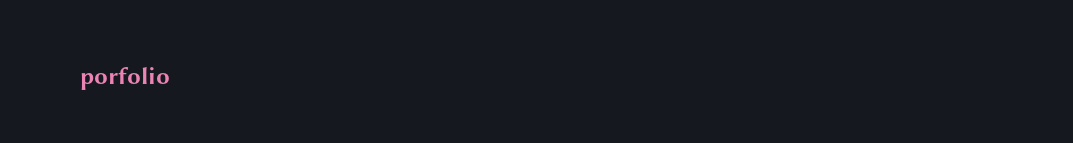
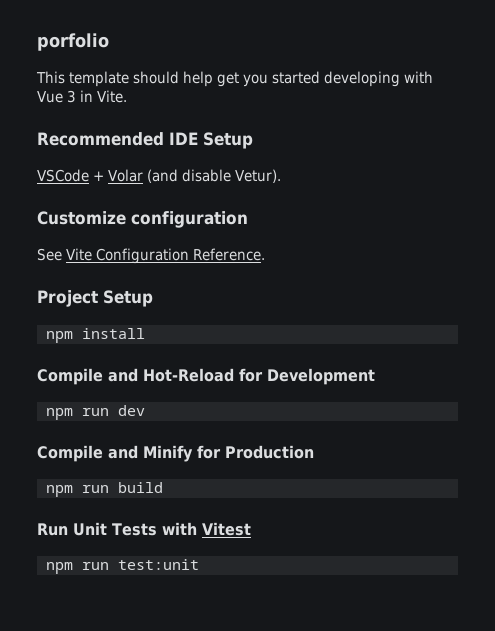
+ This template should help get you started developing with Vue 3 in Vite.
+ Recommended IDE Setup
+ VSCode + Volar (and disable Vetur).
+ Customize configuration
+ See Vite Configuration Reference.
+ Project Setup
+ npm install
+ Compile and Hot-Reload for Development
+ npm run dev
+ Compile and Minify for Production
+ npm run build
+ Run Unit Tests with Vitest
+ npm run test:unit

